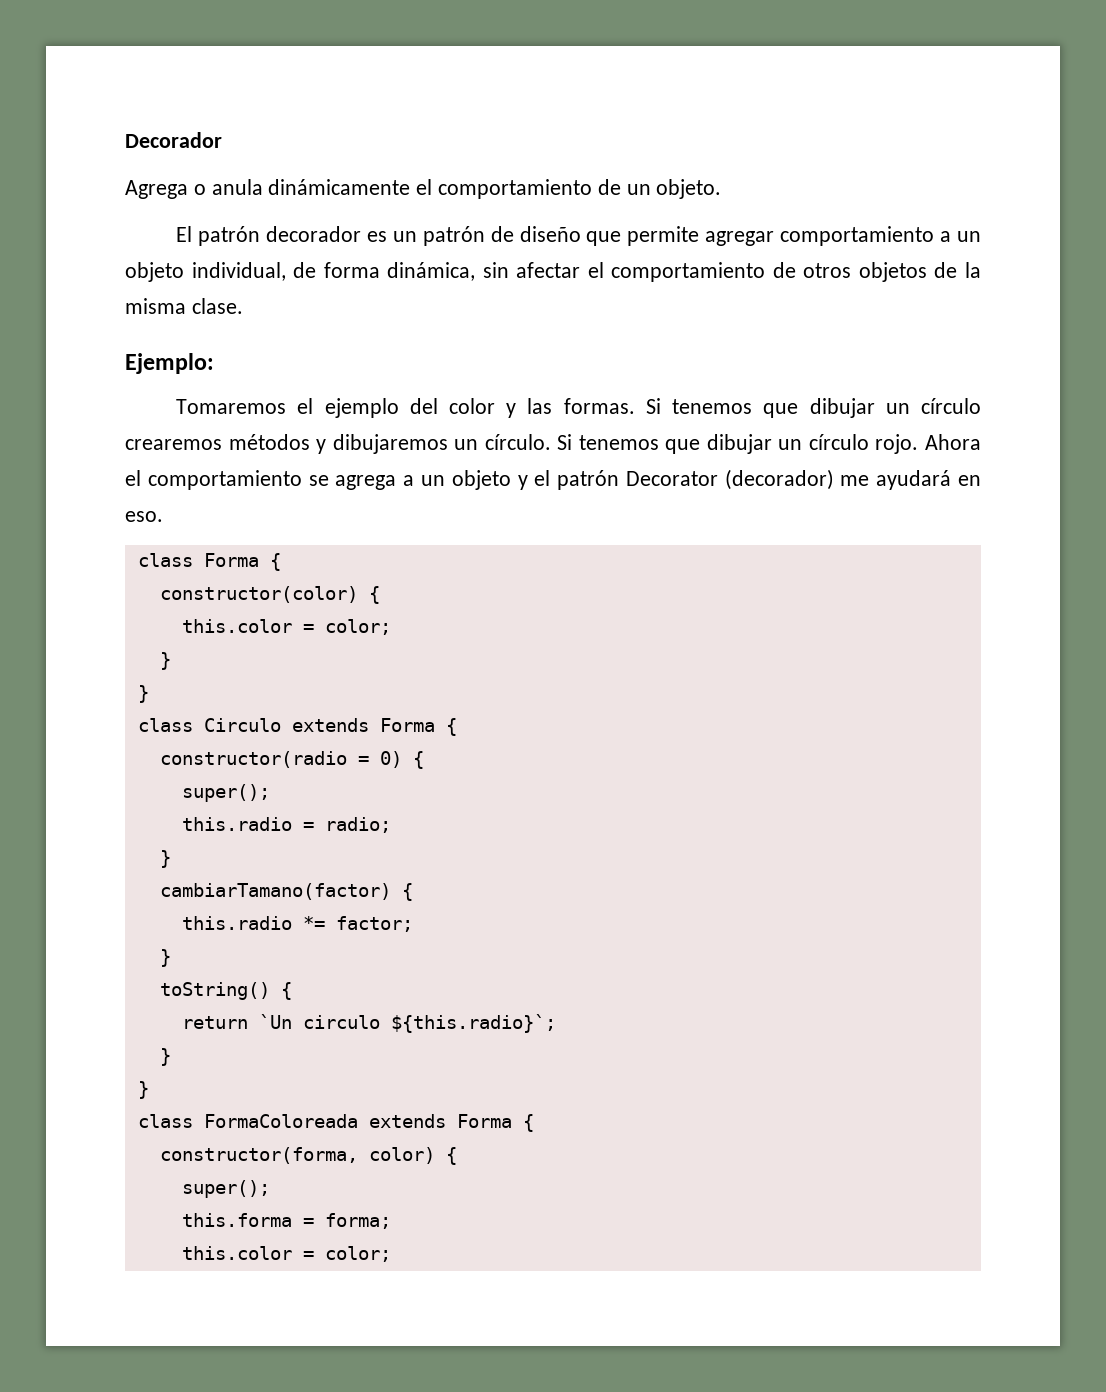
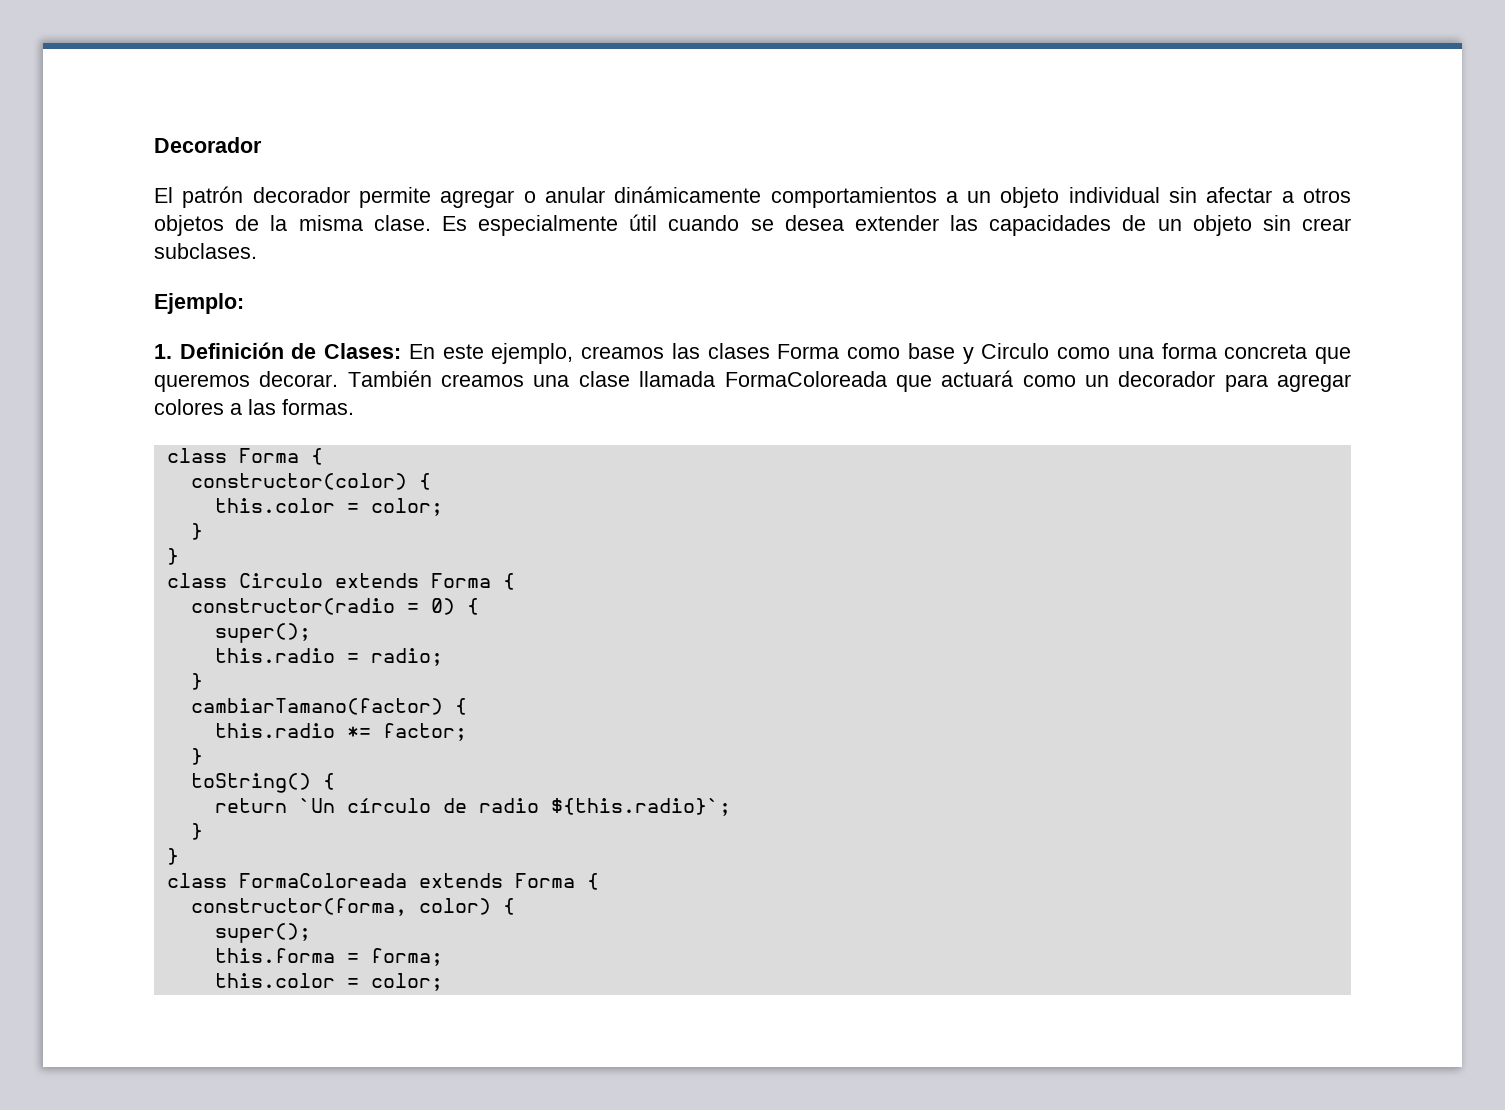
- Agrega o anula dinámicamente el comportamiento de un objeto.
- El patrón decorador es un patrón de diseño que permite agregar comportamiento a un objeto individual, de forma dinámica, sin afectar el comportamiento de otros objetos de la misma clase.
+ El patrón decorador permite agregar o anular dinámicamente comportamientos a un objeto individual sin afectar a otros objetos de la misma clase. Es especialmente útil cuando se desea extender las capacidades de un objeto sin crear subclases.
  Ejemplo:
- Tomaremos el ejemplo del color y las formas. Si tenemos que dibujar un círculo crearemos métodos y dibujaremos un círculo. Si tenemos que dibujar un círculo rojo. Ahora el comportamiento se agrega a un objeto y el patrón Decorator (decorador) me ayudará en eso.
+ 1. Definición de Clases: En este ejemplo, creamos las clases Forma como base y Circulo como una forma concreta que queremos decorar. También creamos una clase llamada FormaColoreada que actuará como un decorador para agregar colores a las formas.
- return `Un circulo ${this.radio}`;
+ return `Un círculo de radio ${this.radio}`;

